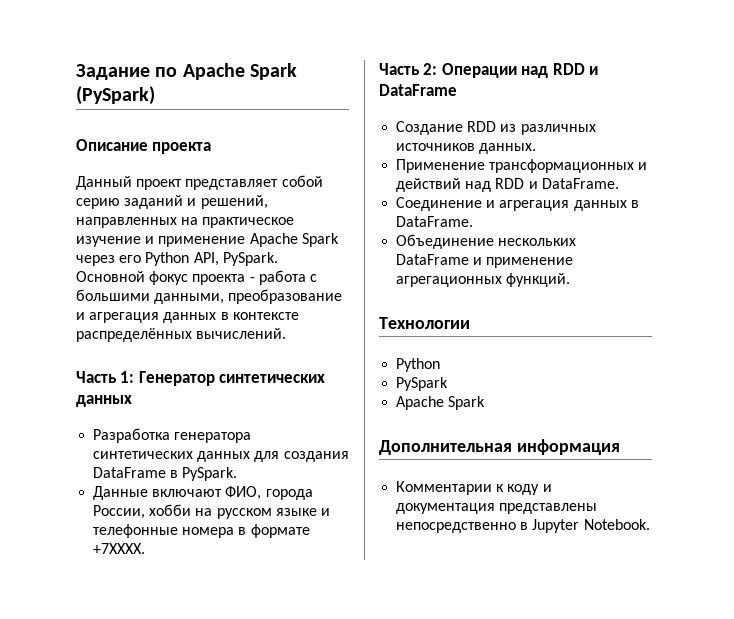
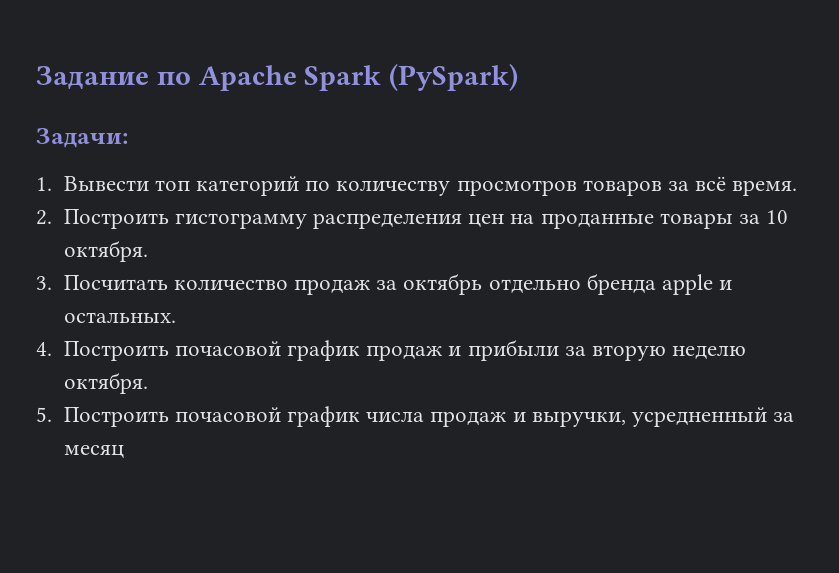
- Описание проекта
- Данный проект представляет собой серию заданий и решений, направленных на практическое изучение и применение Apache Spark через его Python API, PySpark. Основной фокус проекта - работа с большими данными, преобразование и агрегация данных в контексте распределённых вычислений.
- Часть 1: Генератор синтетических данных
- Разработка генератора синтетических данных для создания DataFrame в PySpark.
- Данные включают ФИО, города России, хобби на русском языке и телефонные номера в формате +7XXXX.
- Часть 2: Операции над RDD и DataFrame
- Создание RDD из различных источников данных.
- Применение трансформационных и действий над RDD и DataFrame.
- Соединение и агрегация данных в DataFrame.
- Объединение нескольких DataFrame и применение агрегационных функций.
- Технологии
- Python
- PySpark
- Apache Spark
- Дополнительная информация
- Комментарии к коду и документация представлены непосредственно в Jupyter Notebook.
+ Задачи:
+ 1. Вывести топ категорий по количеству просмотров товаров за всё время.
+ 2. Построить гистограмму распределения цен на проданные товары за 10 октября.
+ 3. Посчитать количество продаж за октябрь отдельно бренда apple и остальных.
+ 4. Построить почасовой график продаж и прибыли за вторую неделю октября.
+ 5. Построить почасовой график числа продаж и выручки, усредненный за месяц

